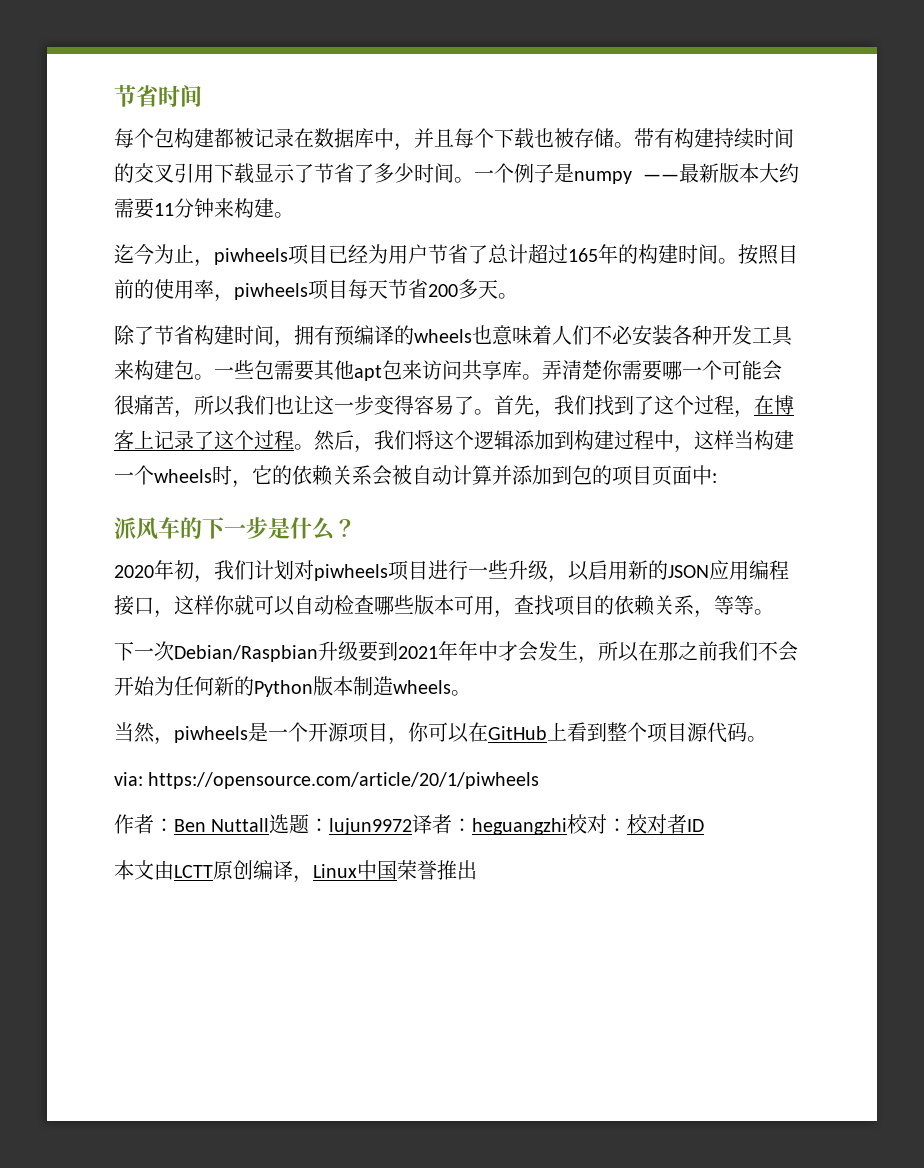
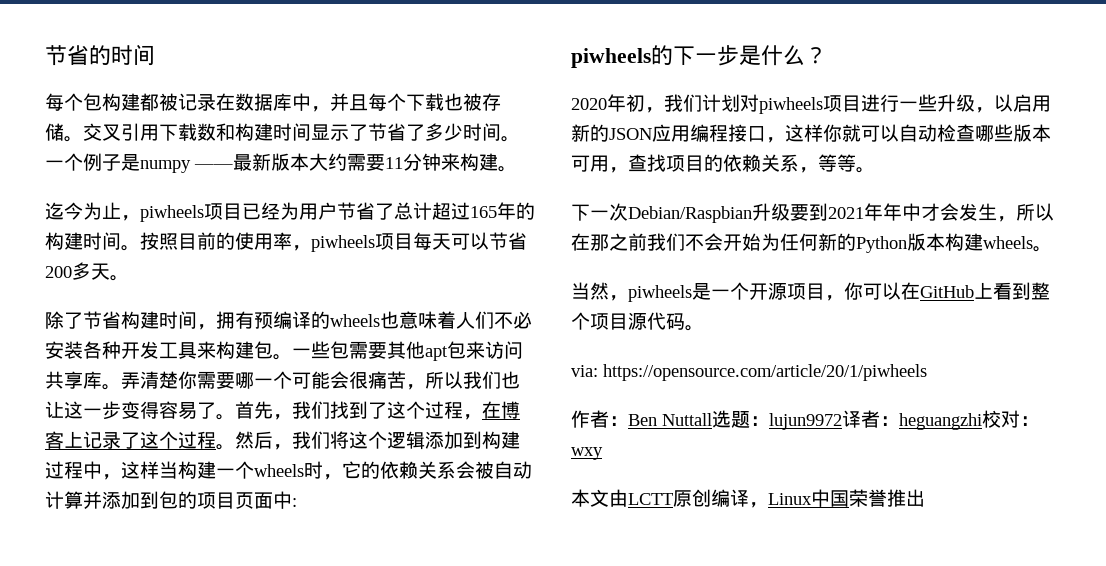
- 节省时间
+ 节省的时间
- 带有构建持续时间的交叉引用下载显示了节省了多少时间。
+ 交叉引用下载数和构建时间显示了节省了多少时间。
- 按照目前的使用率，piwheels项目每天节省200多天。
+ 按照目前的使用率，piwheels项目每天可以节省200多天。
- 派风车的下一步是什么？
+ piwheels的下一步是什么？
- 下一次Debian/Raspbian升级要到2021年年中才会发生，所以在那之前我们不会开始为任何新的Python版本制造wheels。
+ 下一次Debian/Raspbian升级要到2021年年中才会发生，所以在那之前我们不会开始为任何新的Python版本构建wheels。
- 作者：Ben Nuttall选题：lujun9972译者：heguangzhi校对：校对者ID
+ 作者：Ben Nuttall选题：lujun9972译者：heguangzhi校对：wxy

